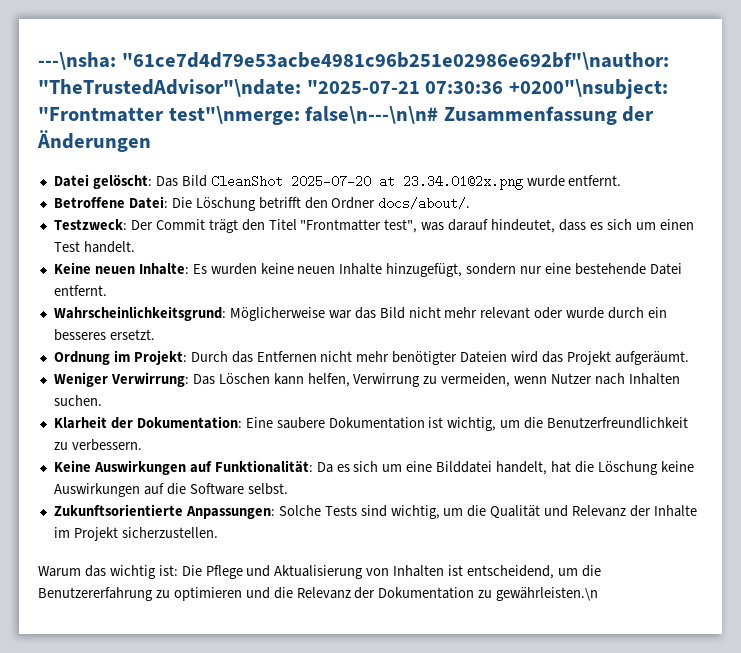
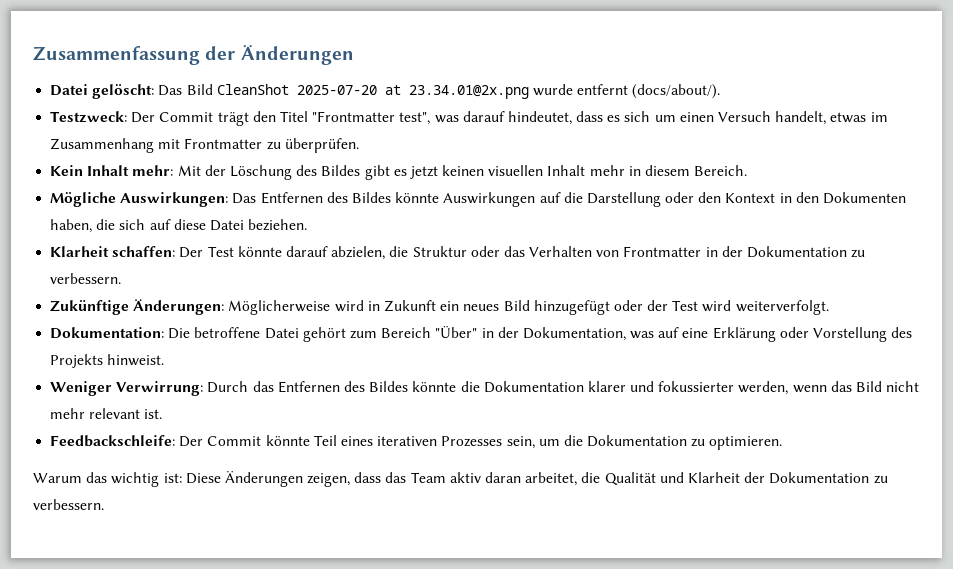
- ---\nsha: "61ce7d4d79e53acbe4981c96b251e02986e692bf"\nauthor: "TheTrustedAdvisor"\ndate: "2025-07-21 07:30:36 +0200"\nsubject: "Frontmatter test"\nmerge: false\n---\n\n# Zusammenfassung der Änderungen
+ Zusammenfassung der Änderungen
- Datei gelöscht: Das Bild CleanShot 2025-07-20 at 23.34.01@2x.png wurde entfernt.
- Betroffene Datei: Die Löschung betrifft den Ordner docs/about/.
+ Datei gelöscht: Das Bild CleanShot 2025-07-20 at 23.34.01@2x.png wurde entfernt (docs/about/).
- Testzweck: Der Commit trägt den Titel "Frontmatter test", was darauf hindeutet, dass es sich um einen Test handelt.
- Keine neuen Inhalte: Es wurden keine neuen Inhalte hinzugefügt, sondern nur eine bestehende Datei entfernt.
- Wahrscheinlichkeitsgrund: Möglicherweise war das Bild nicht mehr relevant oder wurde durch ein besseres ersetzt.
- Ordnung im Projekt: Durch das Entfernen nicht mehr benötigter Dateien wird das Projekt aufgeräumt.
- Weniger Verwirrung: Das Löschen kann helfen, Verwirrung zu vermeiden, wenn Nutzer nach Inhalten suchen.
- Klarheit der Dokumentation: Eine saubere Dokumentation ist wichtig, um die Benutzerfreundlichkeit zu verbessern.
- Keine Auswirkungen auf Funktionalität: Da es sich um eine Bilddatei handelt, hat die Löschung keine Auswirkungen auf die Software selbst.
- Zukunftsorientierte Anpassungen: Solche Tests sind wichtig, um die Qualität und Relevanz der Inhalte im Projekt sicherzustellen.
- Warum das wichtig ist: Die Pflege und Aktualisierung von Inhalten ist entscheidend, um die Benutzererfahrung zu optimieren und die Relevanz der Dokumentation zu gewährleisten.\n
+ Testzweck: Der Commit trägt den Titel "Frontmatter test", was darauf hindeutet, dass es sich um einen Versuch handelt, etwas im Zusammenhang mit Frontmatter zu überprüfen.
+ Kein Inhalt mehr: Mit der Löschung des Bildes gibt es jetzt keinen visuellen Inhalt mehr in diesem Bereich.
+ Mögliche Auswirkungen: Das Entfernen des Bildes könnte Auswirkungen auf die Darstellung oder den Kontext in den Dokumenten haben, die sich auf diese Datei beziehen.
+ Klarheit schaffen: Der Test könnte darauf abzielen, die Struktur oder das Verhalten von Frontmatter in der Dokumentation zu verbessern.
+ Zukünftige Änderungen: Möglicherweise wird in Zukunft ein neues Bild hinzugefügt oder der Test wird weiterverfolgt.
+ Dokumentation: Die betroffene Datei gehört zum Bereich "Über" in der Dokumentation, was auf eine Erklärung oder Vorstellung des Projekts hinweist.
+ Weniger Verwirrung: Durch das Entfernen des Bildes könnte die Dokumentation klarer und fokussierter werden, wenn das Bild nicht mehr relevant ist.
+ Feedbackschleife: Der Commit könnte Teil eines iterativen Prozesses sein, um die Dokumentation zu optimieren.
+ Warum das wichtig ist: Diese Änderungen zeigen, dass das Team aktiv daran arbeitet, die Qualität und Klarheit der Dokumentation zu verbessern.

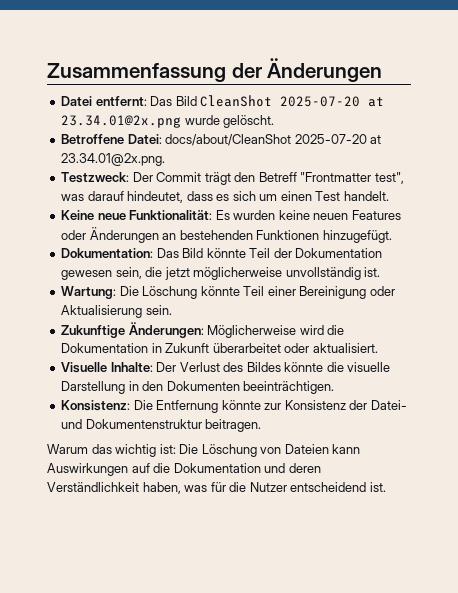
- Datei gelöscht: Das Bild CleanShot 2025-07-20 at 23.34.01@2x.png wurde entfernt (docs/about/).
+ Datei entfernt: Das Bild CleanShot 2025-07-20 at 23.34.01@2x.png wurde gelöscht.
+ Betroffene Datei: docs/about/CleanShot 2025-07-20 at 23.34.01@2x.png.
- Testzweck: Der Commit trägt den Titel "Frontmatter test", was darauf hindeutet, dass es sich um einen Versuch handelt, etwas im Zusammenhang mit Frontmatter zu überprüfen.
- Kein Inhalt mehr: Mit der Löschung des Bildes gibt es jetzt keinen visuellen Inhalt mehr in diesem Bereich.
- Mögliche Auswirkungen: Das Entfernen des Bildes könnte Auswirkungen auf die Darstellung oder den Kontext in den Dokumenten haben, die sich auf diese Datei beziehen.
- Klarheit schaffen: Der Test könnte darauf abzielen, die Struktur oder das Verhalten von Frontmatter in der Dokumentation zu verbessern.
- Zukünftige Änderungen: Möglicherweise wird in Zukunft ein neues Bild hinzugefügt oder der Test wird weiterverfolgt.
- Dokumentation: Die betroffene Datei gehört zum Bereich "Über" in der Dokumentation, was auf eine Erklärung oder Vorstellung des Projekts hinweist.
- Weniger Verwirrung: Durch das Entfernen des Bildes könnte die Dokumentation klarer und fokussierter werden, wenn das Bild nicht mehr relevant ist.
- Feedbackschleife: Der Commit könnte Teil eines iterativen Prozesses sein, um die Dokumentation zu optimieren.
- Warum das wichtig ist: Diese Änderungen zeigen, dass das Team aktiv daran arbeitet, die Qualität und Klarheit der Dokumentation zu verbessern.
+ Testzweck: Der Commit trägt den Betreff "Frontmatter test", was darauf hindeutet, dass es sich um einen Test handelt.
+ Keine neue Funktionalität: Es wurden keine neuen Features oder Änderungen an bestehenden Funktionen hinzugefügt.
+ Dokumentation: Das Bild könnte Teil der Dokumentation gewesen sein, die jetzt möglicherweise unvollständig ist.
+ Wartung: Die Löschung könnte Teil einer Bereinigung oder Aktualisierung sein.
+ Zukunftige Änderungen: Möglicherweise wird die Dokumentation in Zukunft überarbeitet oder aktualisiert.
+ Visuelle Inhalte: Der Verlust des Bildes könnte die visuelle Darstellung in den Dokumenten beeinträchtigen.
+ Konsistenz: Die Entfernung könnte zur Konsistenz der Datei- und Dokumentenstruktur beitragen.
+ Warum das wichtig ist: Die Löschung von Dateien kann Auswirkungen auf die Dokumentation und deren Verständlichkeit haben, was für die Nutzer entscheidend ist.

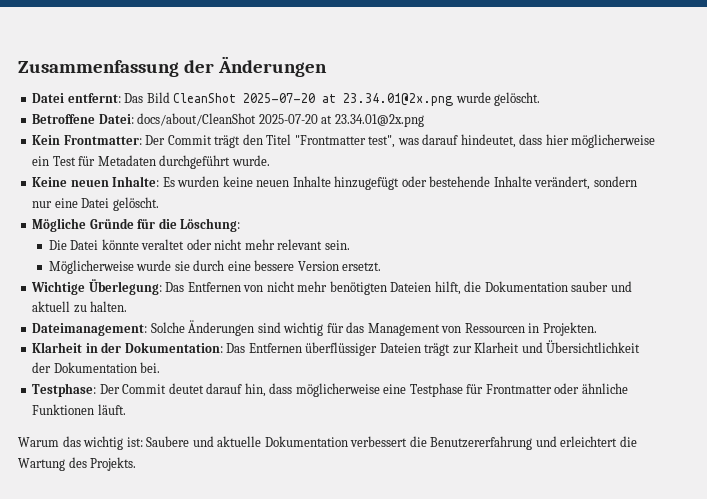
- Betroffene Datei: docs/about/CleanShot 2025-07-20 at 23.34.01@2x.png.
- Testzweck: Der Commit trägt den Betreff "Frontmatter test", was darauf hindeutet, dass es sich um einen Test handelt.
+ Betroffene Datei: docs/about/CleanShot 2025-07-20 at 23.34.01@2x.png
+ Kein Frontmatter: Der Commit trägt den Titel "Frontmatter test", was darauf hindeutet, dass hier möglicherweise ein Test für Metadaten durchgeführt wurde.
- Keine neue Funktionalität: Es wurden keine neuen Features oder Änderungen an bestehenden Funktionen hinzugefügt.
- Dokumentation: Das Bild könnte Teil der Dokumentation gewesen sein, die jetzt möglicherweise unvollständig ist.
- Wartung: Die Löschung könnte Teil einer Bereinigung oder Aktualisierung sein.
- Zukunftige Änderungen: Möglicherweise wird die Dokumentation in Zukunft überarbeitet oder aktualisiert.
- Visuelle Inhalte: Der Verlust des Bildes könnte die visuelle Darstellung in den Dokumenten beeinträchtigen.
- Konsistenz: Die Entfernung könnte zur Konsistenz der Datei- und Dokumentenstruktur beitragen.
- Warum das wichtig ist: Die Löschung von Dateien kann Auswirkungen auf die Dokumentation und deren Verständlichkeit haben, was für die Nutzer entscheidend ist.
+ Keine neuen Inhalte: Es wurden keine neuen Inhalte hinzugefügt oder bestehende Inhalte verändert, sondern nur eine Datei gelöscht.
+ Mögliche Gründe für die Löschung:
+ Die Datei könnte veraltet oder nicht mehr relevant sein.
+ Möglicherweise wurde sie durch eine bessere Version ersetzt.
+ Wichtige Überlegung: Das Entfernen von nicht mehr benötigten Dateien hilft, die Dokumentation sauber und aktuell zu halten.
+ Dateimanagement: Solche Änderungen sind wichtig für das Management von Ressourcen in Projekten.
+ Klarheit in der Dokumentation: Das Entfernen überflüssiger Dateien trägt zur Klarheit und Übersichtlichkeit der Dokumentation bei.
+ Testphase: Der Commit deutet darauf hin, dass möglicherweise eine Testphase für Frontmatter oder ähnliche Funktionen läuft.
+ Warum das wichtig ist: Saubere und aktuelle Dokumentation verbessert die Benutzererfahrung und erleichtert die Wartung des Projekts.

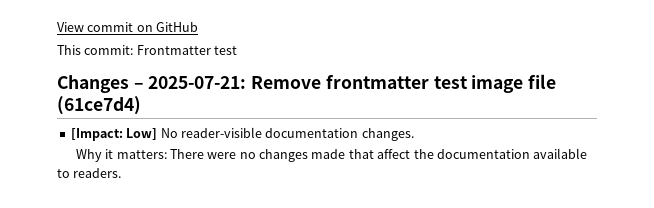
- Zusammenfassung der Änderungen
- Datei entfernt: Das Bild CleanShot 2025-07-20 at 23.34.01@2x.png wurde gelöscht.
- Betroffene Datei: docs/about/CleanShot 2025-07-20 at 23.34.01@2x.png
- Kein Frontmatter: Der Commit trägt den Titel "Frontmatter test", was darauf hindeutet, dass hier möglicherweise ein Test für Metadaten durchgeführt wurde.
- Keine neuen Inhalte: Es wurden keine neuen Inhalte hinzugefügt oder bestehende Inhalte verändert, sondern nur eine Datei gelöscht.
- Mögliche Gründe für die Löschung:
- Die Datei könnte veraltet oder nicht mehr relevant sein.
- Möglicherweise wurde sie durch eine bessere Version ersetzt.
- Wichtige Überlegung: Das Entfernen von nicht mehr benötigten Dateien hilft, die Dokumentation sauber und aktuell zu halten.
- Dateimanagement: Solche Änderungen sind wichtig für das Management von Ressourcen in Projekten.
- Klarheit in der Dokumentation: Das Entfernen überflüssiger Dateien trägt zur Klarheit und Übersichtlichkeit der Dokumentation bei.
- Testphase: Der Commit deutet darauf hin, dass möglicherweise eine Testphase für Frontmatter oder ähnliche Funktionen läuft.
- Warum das wichtig ist: Saubere und aktuelle Dokumentation verbessert die Benutzererfahrung und erleichtert die Wartung des Projekts.
+ View commit on GitHub
+ This commit: Frontmatter test
+ Changes – 2025-07-21: Remove frontmatter test image file (61ce7d4)
+ [Impact: Low] No reader-visible documentation changes.
+ Why it matters: There were no changes made that affect the documentation available to readers.

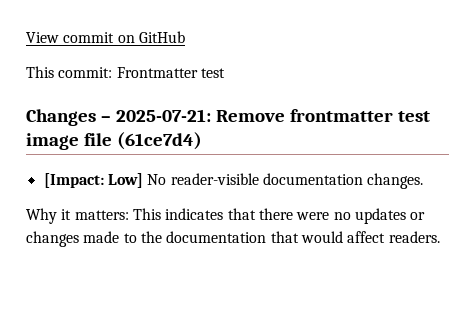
- Why it matters: There were no changes made that affect the documentation available to readers.
+ Why it matters: This indicates that there were no updates or changes made to the documentation that would affect readers.

